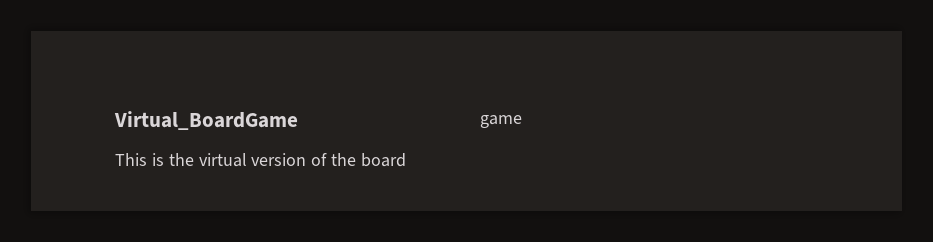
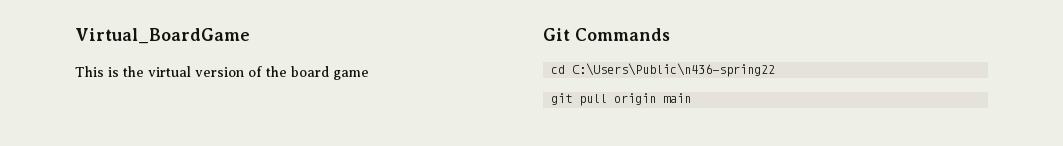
+ Git Commands
+ cd C:\Users\Public\n436-spring22
+ git pull origin main

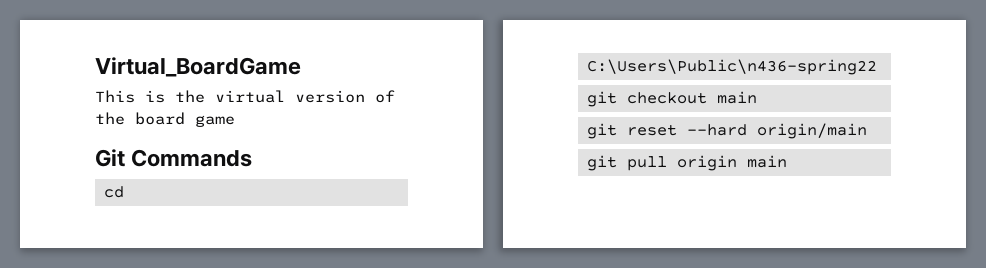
+ git checkout main
+ git reset --hard origin/main

